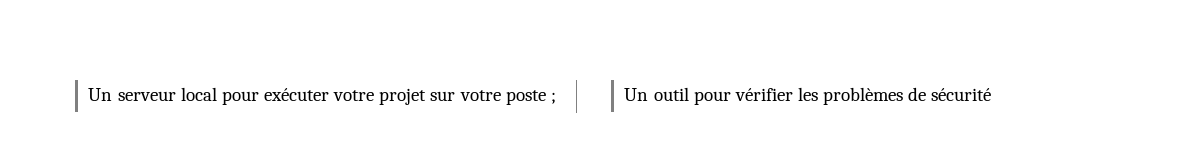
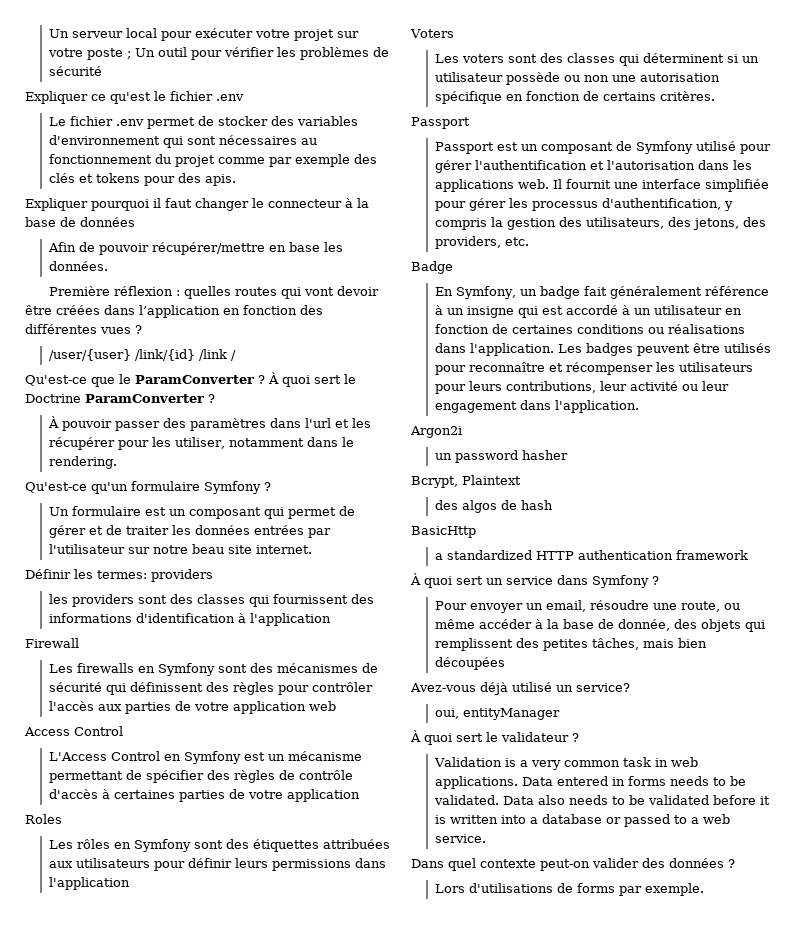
+ Expliquer ce qu'est le fichier .env
+ Le fichier .env permet de stocker des variables d'environnement qui sont nécessaires au fonctionnement du projet comme par exemple des clés et tokens pour des apis.
+ Expliquer pourquoi il faut changer le connecteur à la base de données
+ Afin de pouvoir récupérer/mettre en base les données.
+ Première réflexion : quelles routes qui vont devoir être créées dans l’application en fonction des différentes vues ?
+ /user/{user} /link/{id} /link /
+ Qu'est-ce que le ParamConverter ? À quoi sert le Doctrine ParamConverter ?
+ À pouvoir passer des paramètres dans l'url et les récupérer pour les utiliser, notamment dans le rendering.
+ Qu'est-ce qu'un formulaire Symfony ?
+ Un formulaire est un composant qui permet de gérer et de traiter les données entrées par l'utilisateur sur notre beau site internet.
+ Définir les termes: providers
+ les providers sont des classes qui fournissent des informations d'identification à l'application
+ Firewall
+ Les firewalls en Symfony sont des mécanismes de sécurité qui définissent des règles pour contrôler l'accès aux parties de votre application web
+ Access Control
+ L'Access Control en Symfony est un mécanisme permettant de spécifier des règles de contrôle d'accès à certaines parties de votre application
+ Roles
+ Les rôles en Symfony sont des étiquettes attribuées aux utilisateurs pour définir leurs permissions dans l'application
+ Voters
+ Les voters sont des classes qui déterminent si un utilisateur possède ou non une autorisation spécifique en fonction de certains critères.
+ Passport
+ Passport est un composant de Symfony utilisé pour gérer l'authentification et l'autorisation dans les applications web. Il fournit une interface simplifiée pour gérer les processus d'authentification, y compris la gestion des utilisateurs, des jetons, des providers, etc.
+ Badge
+ En Symfony, un badge fait généralement référence à un insigne qui est accordé à un utilisateur en fonction de certaines conditions ou réalisations dans l'application. Les badges peuvent être utilisés pour reconnaître et récompenser les utilisateurs pour leurs contributions, leur activité ou leur engagement dans l'application.
+ Argon2i
+ un password hasher
+ Bcrypt, Plaintext
+ des algos de hash
+ BasicHttp
+ a standardized HTTP authentication framework
+ À quoi sert un service dans Symfony ?
+ Pour envoyer un email, résoudre une route, ou même accéder à la base de donnée, des objets qui remplissent des petites tâches, mais bien découpées
+ Avez-vous déjà utilisé un service?
+ oui, entityManager
+ À quoi sert le validateur ?
+ Validation is a very common task in web applications. Data entered in forms needs to be validated. Data also needs to be validated before it is written into a database or passed to a web service.
+ Dans quel contexte peut-on valider des données ?
+ Lors d'utilisations de forms par exemple.

